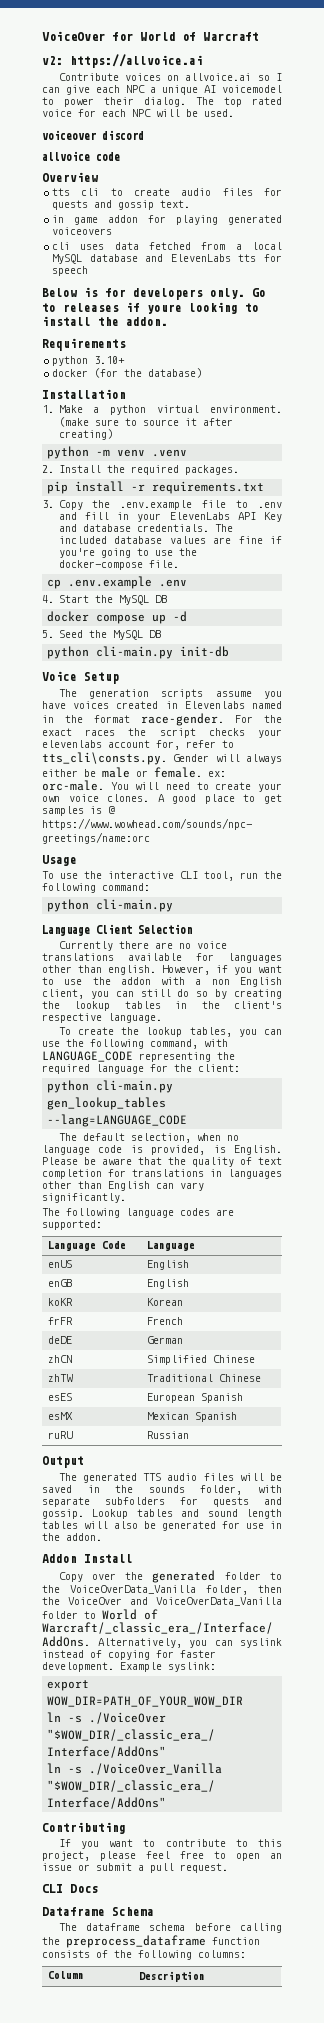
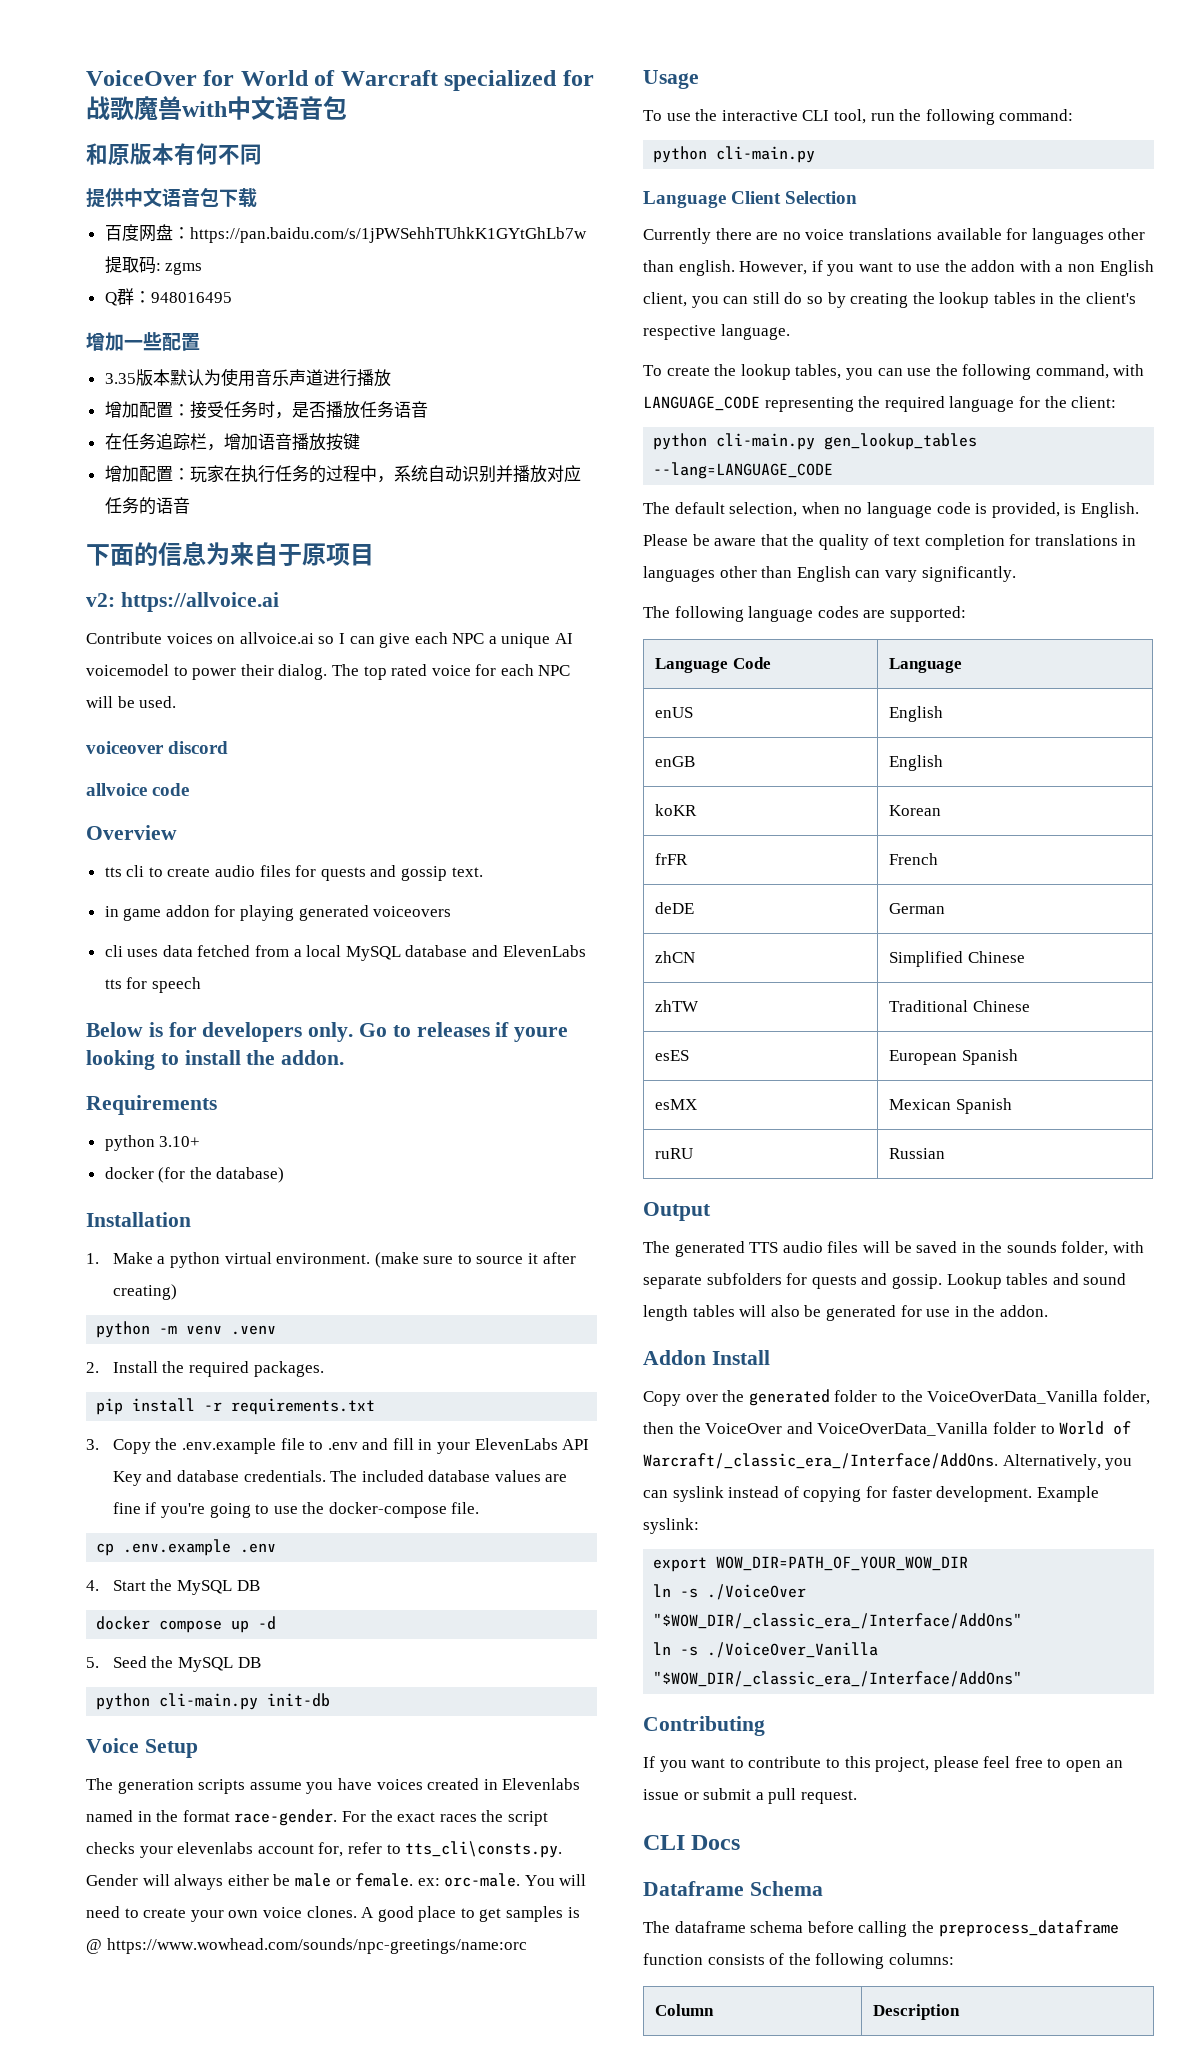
- VoiceOver for World of Warcraft
+ VoiceOver for World of Warcraft specialized for战歌魔兽with中文语音包
+ 和原版本有何不同
+ 提供中文语音包下载
+ 百度网盘：https://pan.baidu.com/s/1jPWSehhTUhkK1GYtGhLb7w提取码: zgms
+ Q群：948016495
+ 增加一些配置
+ 3.35版本默认为使用音乐声道进行播放
+ 增加配置：接受任务时，是否播放任务语音
+ 在任务追踪栏，增加语音播放按键
+ 增加配置：玩家在执行任务的过程中，系统自动识别并播放对应任务的语音
+ 下面的信息为来自于原项目

